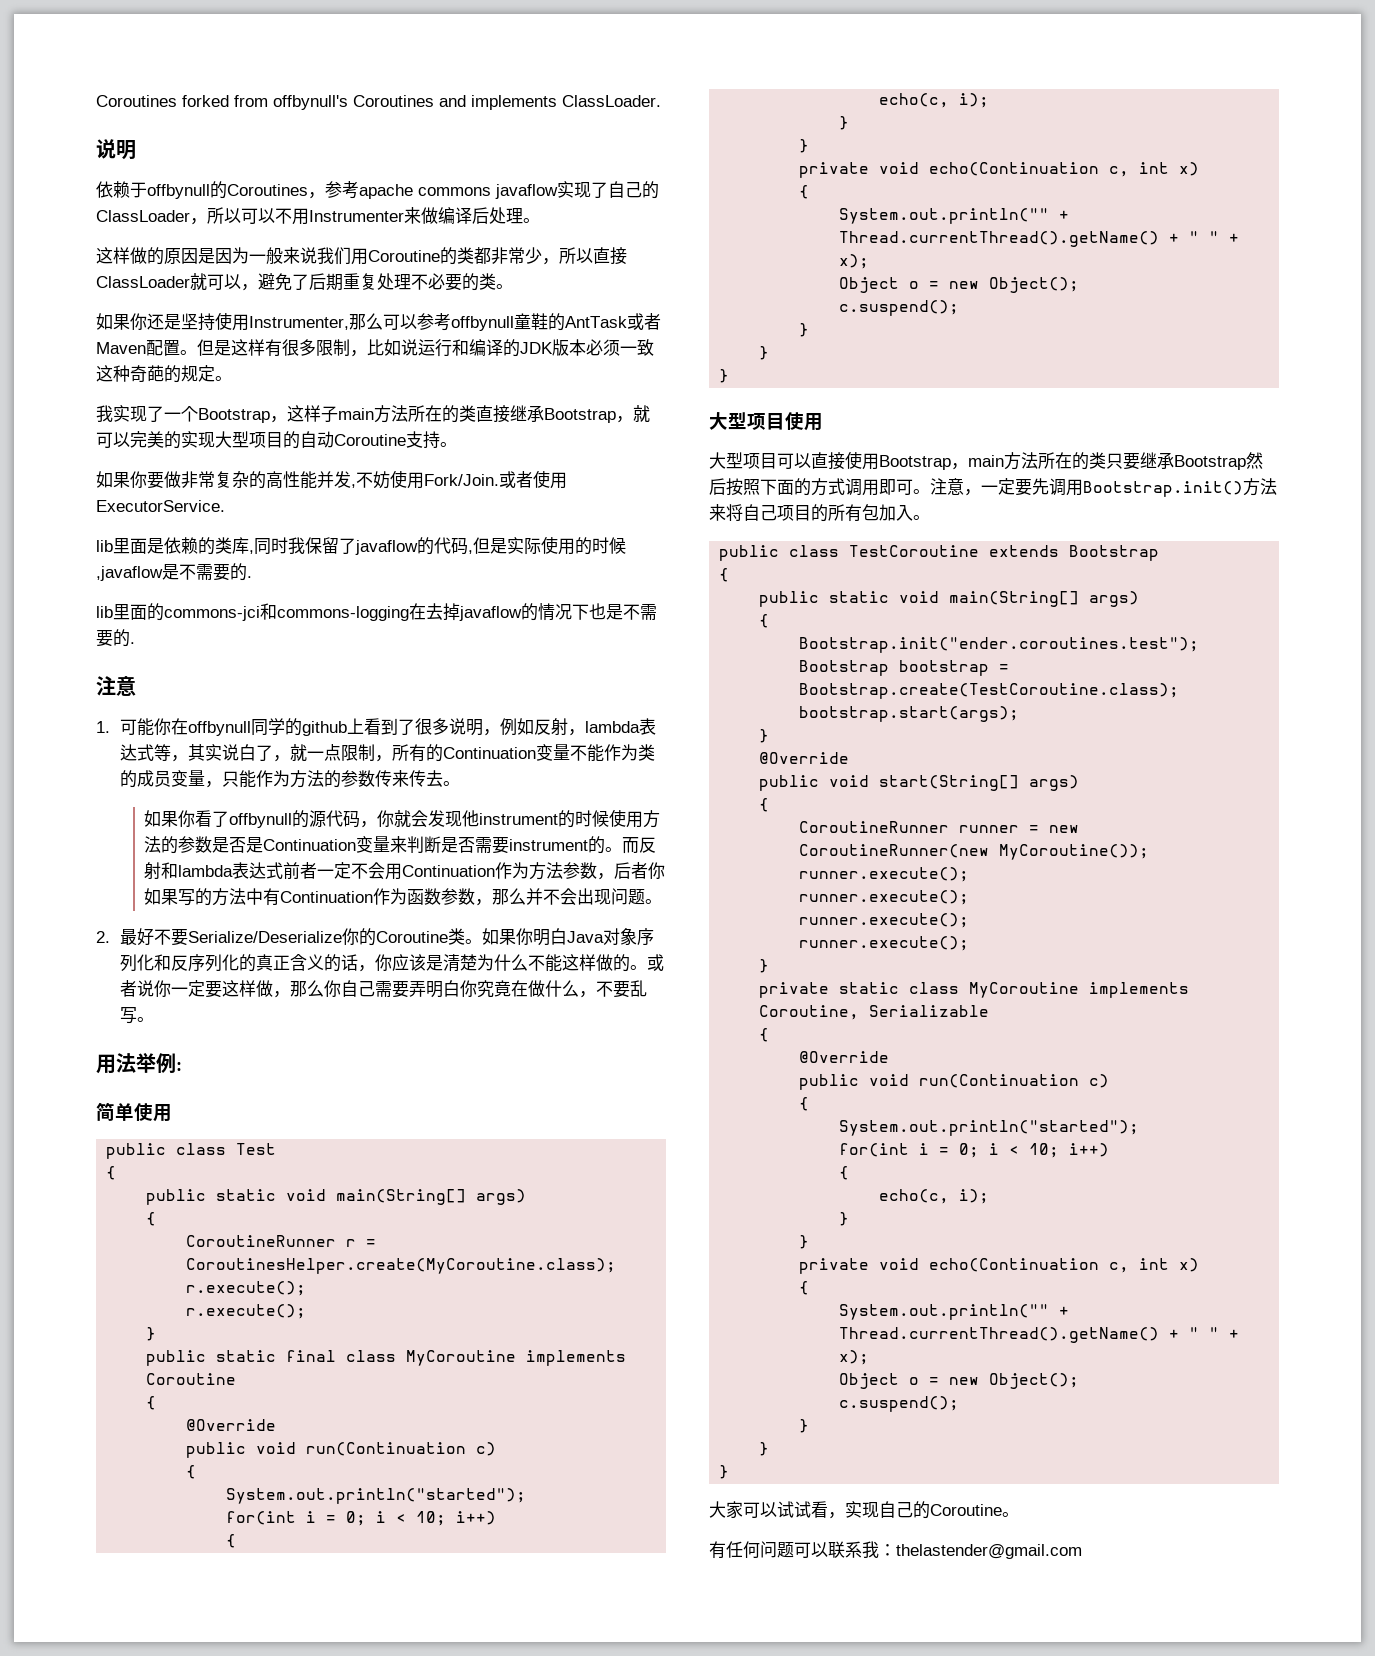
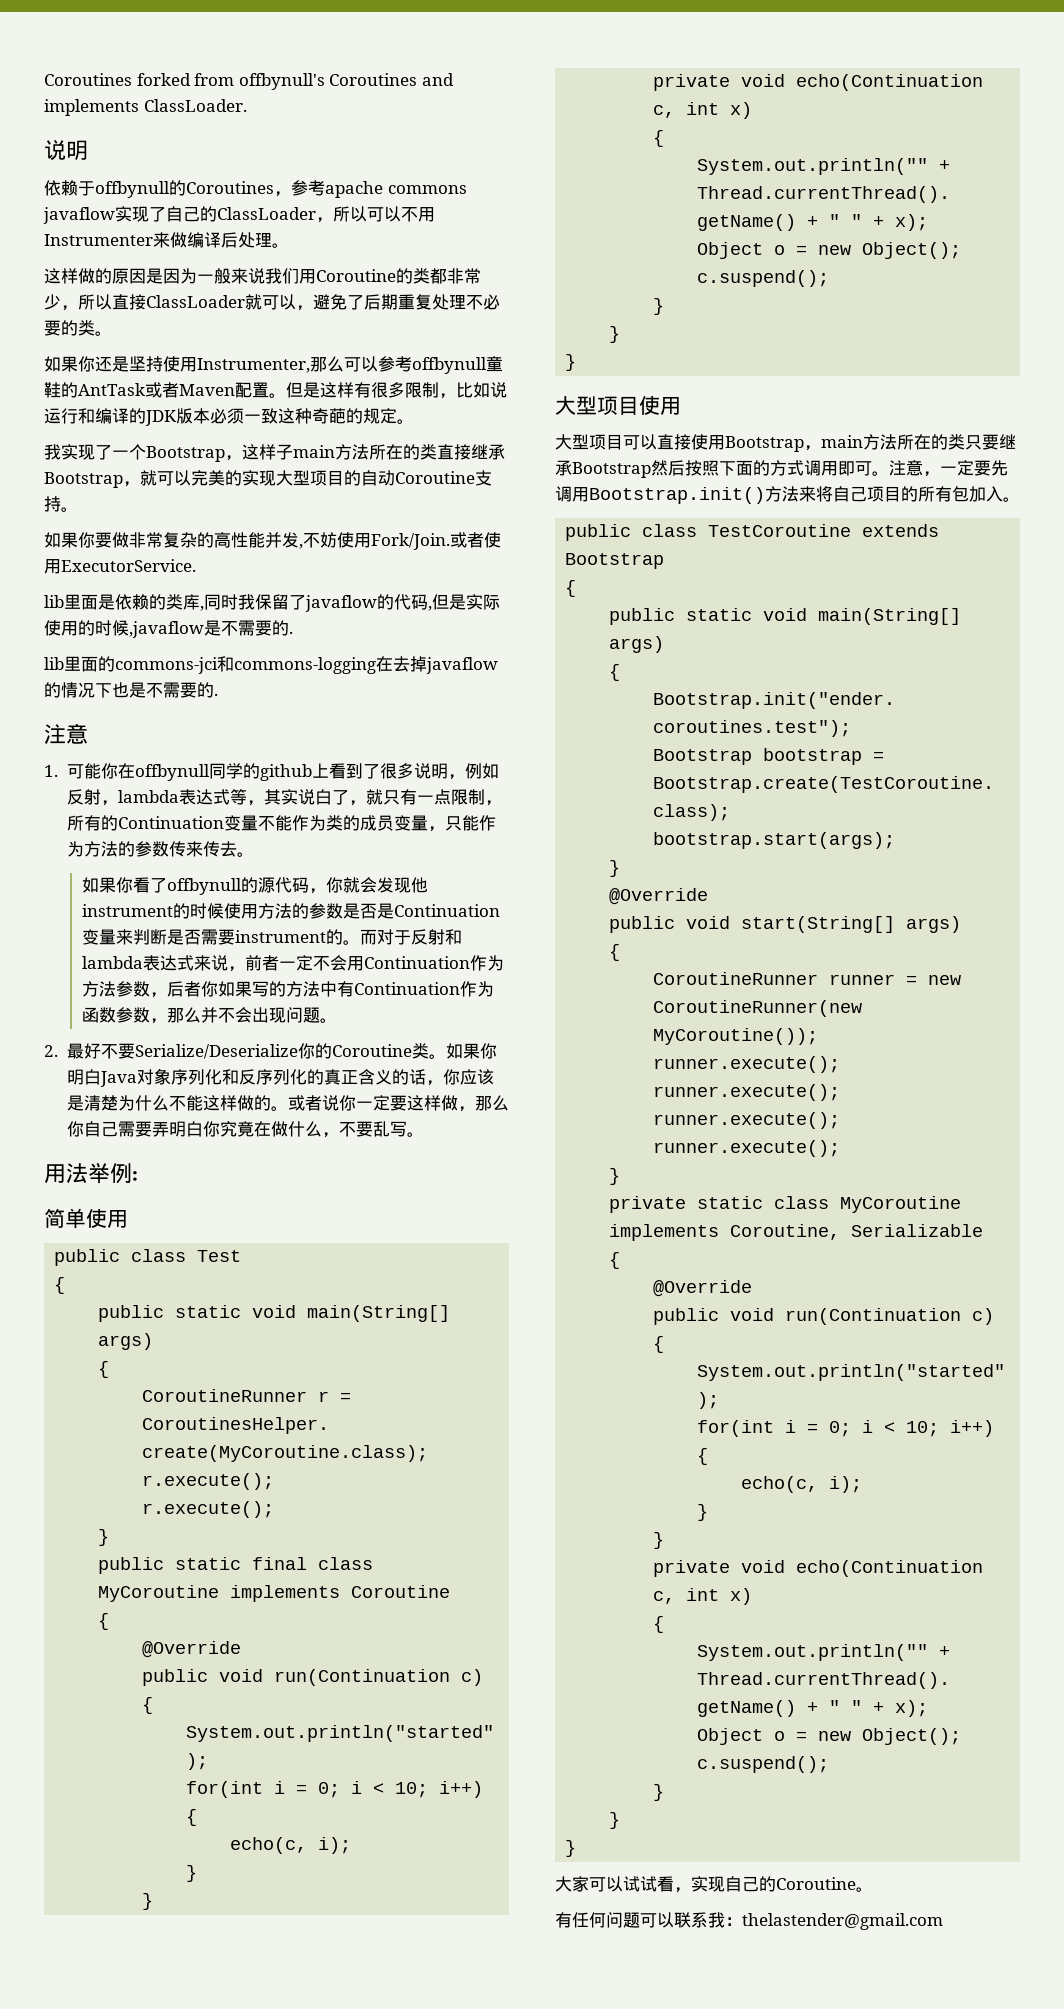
- 1.可能你在offbynull同学的github上看到了很多说明，例如反射，lambda表达式等，其实说白了，就一点限制，所有的Continuation变量不能作为类的成员变量，只能作为方法的参数传来传去。
+ 1.可能你在offbynull同学的github上看到了很多说明，例如反射，lambda表达式等，其实说白了，就只有一点限制，所有的Continuation变量不能作为类的成员变量，只能作为方法的参数传来传去。
- 而反射和lambda表达式前者一定不会用Continuation作为方法参数，后者你如果写的方法中有Continuation作为函数参数，那么并不会出现问题。
+ 而对于反射和lambda表达式来说，前者一定不会用Continuation作为方法参数，后者你如果写的方法中有Continuation作为函数参数，那么并不会出现问题。

